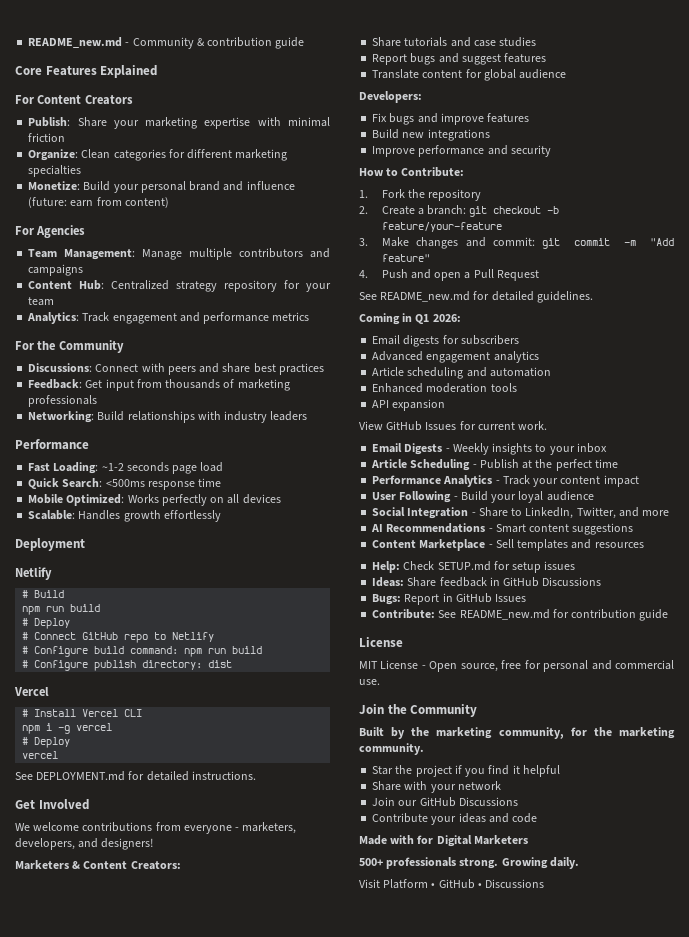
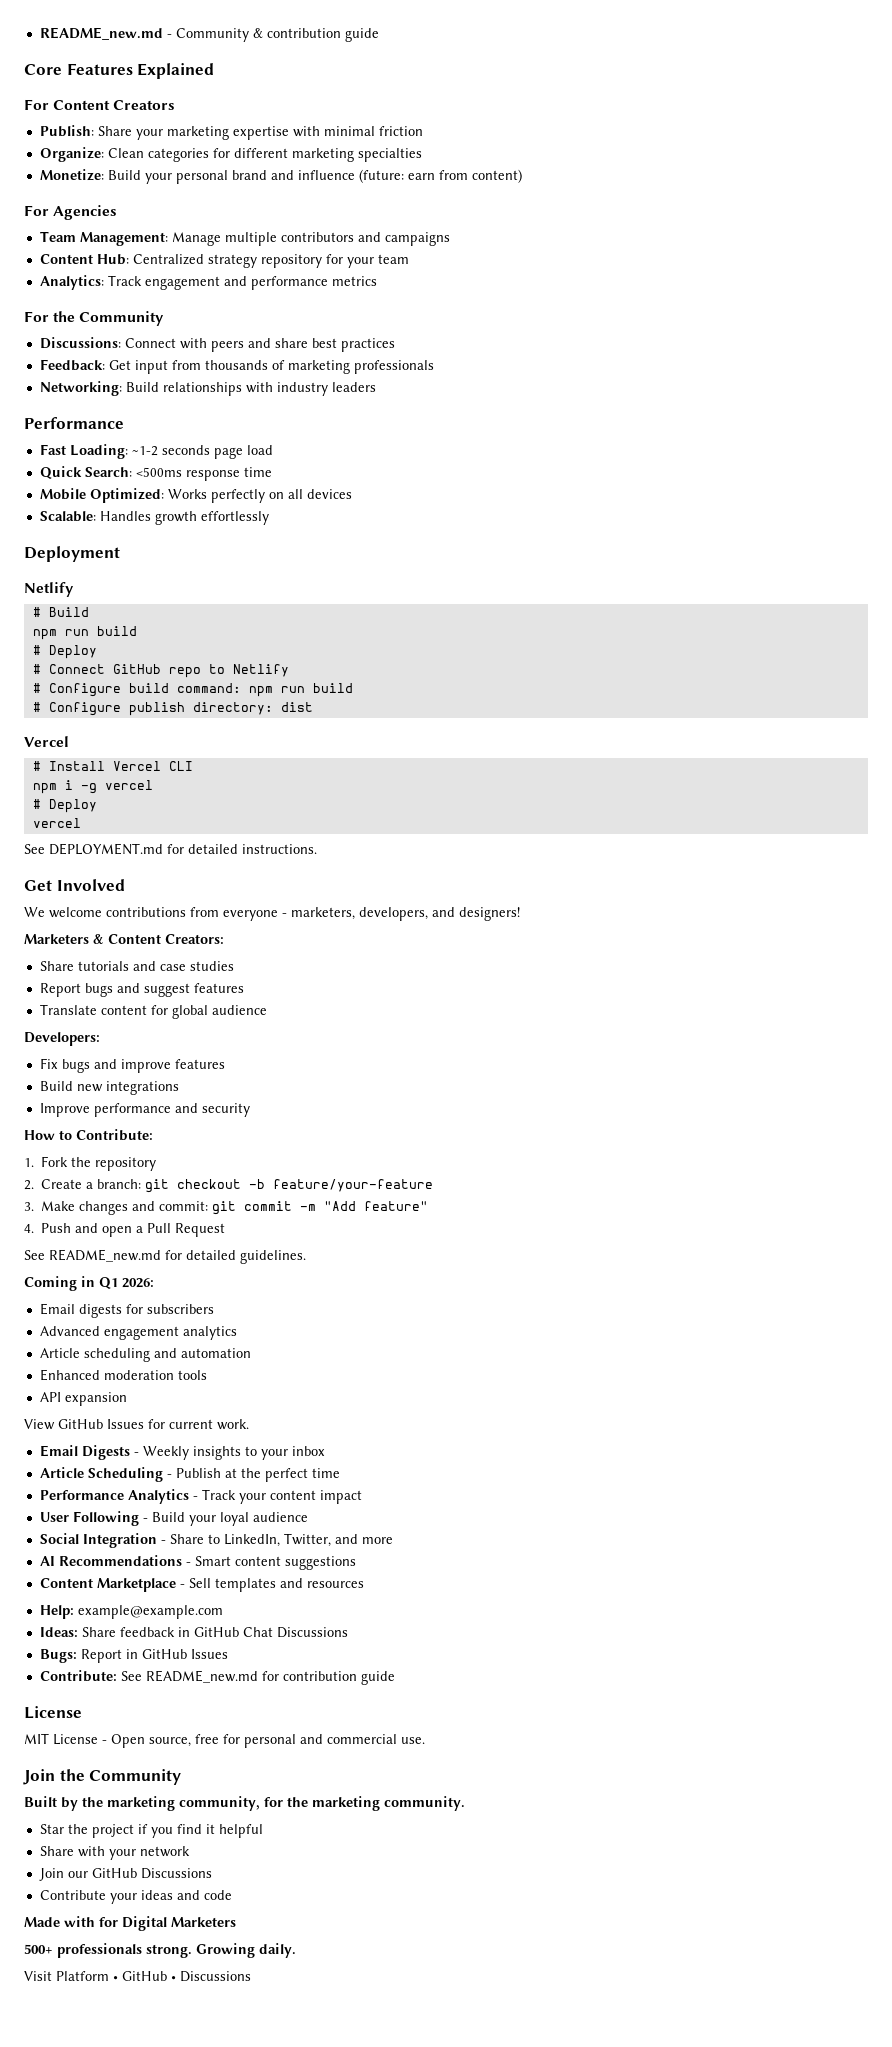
- Help: Check SETUP.md for setup issues
+ Help: example@example.com
- Ideas: Share feedback in GitHub Discussions
+ Ideas: Share feedback in GitHub Chat Discussions

